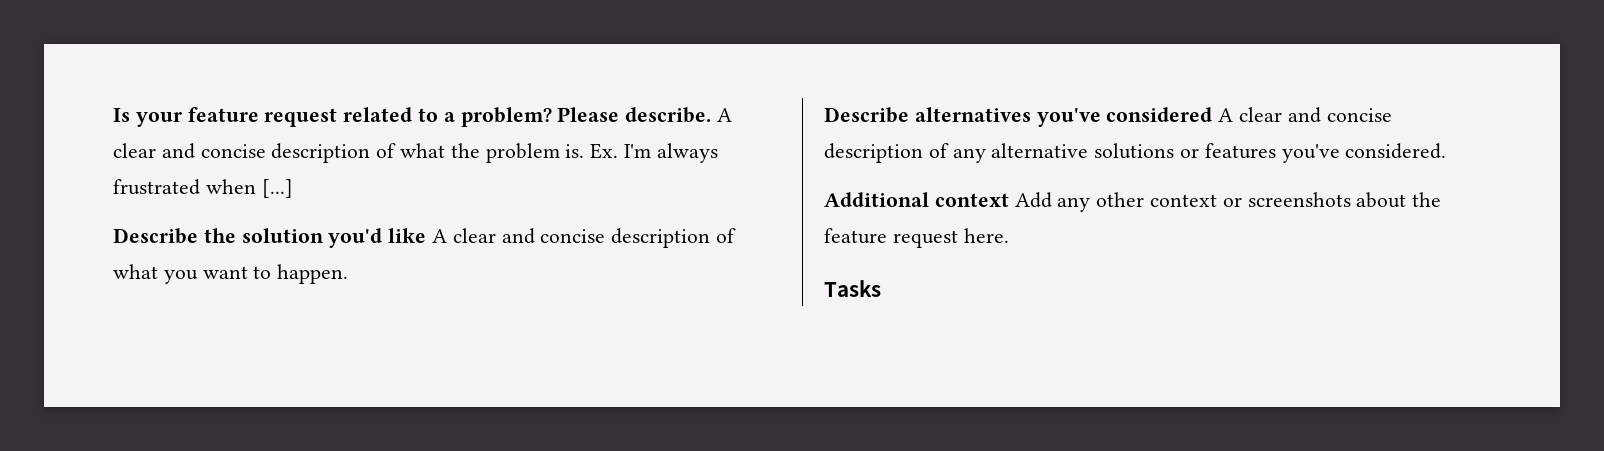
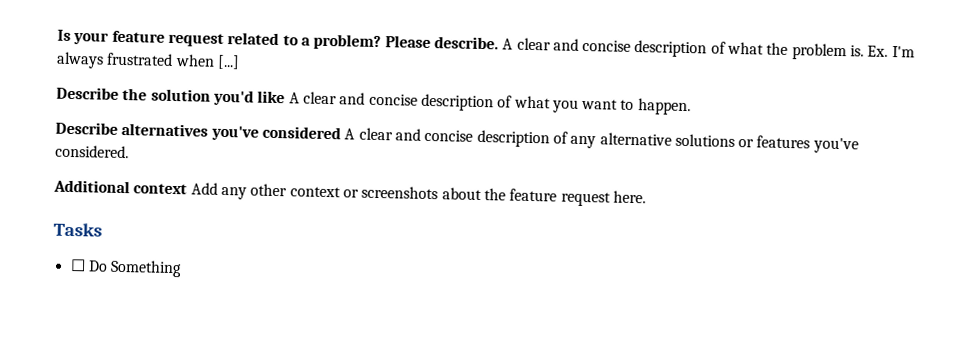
+ ☐ Do Something

